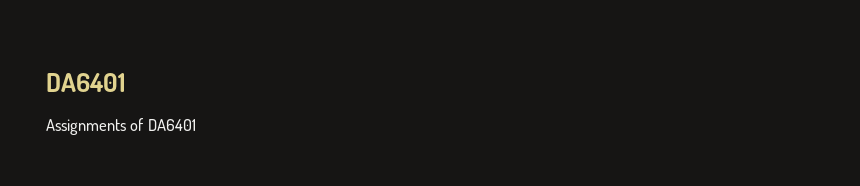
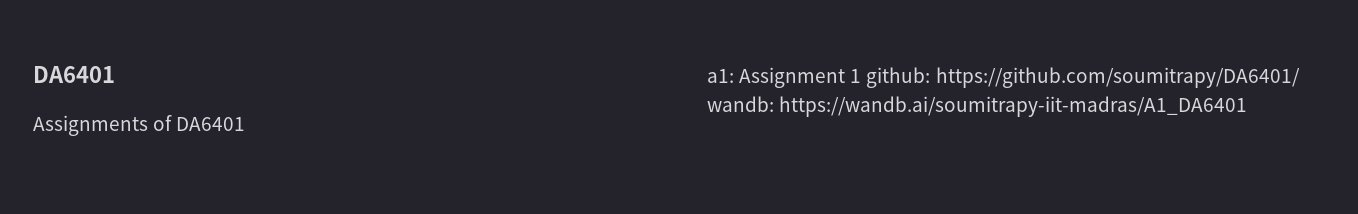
+ a1: Assignment 1 github: https://github.com/soumitrapy/DA6401/ wandb: https://wandb.ai/soumitrapy-iit-madras/A1_DA6401

